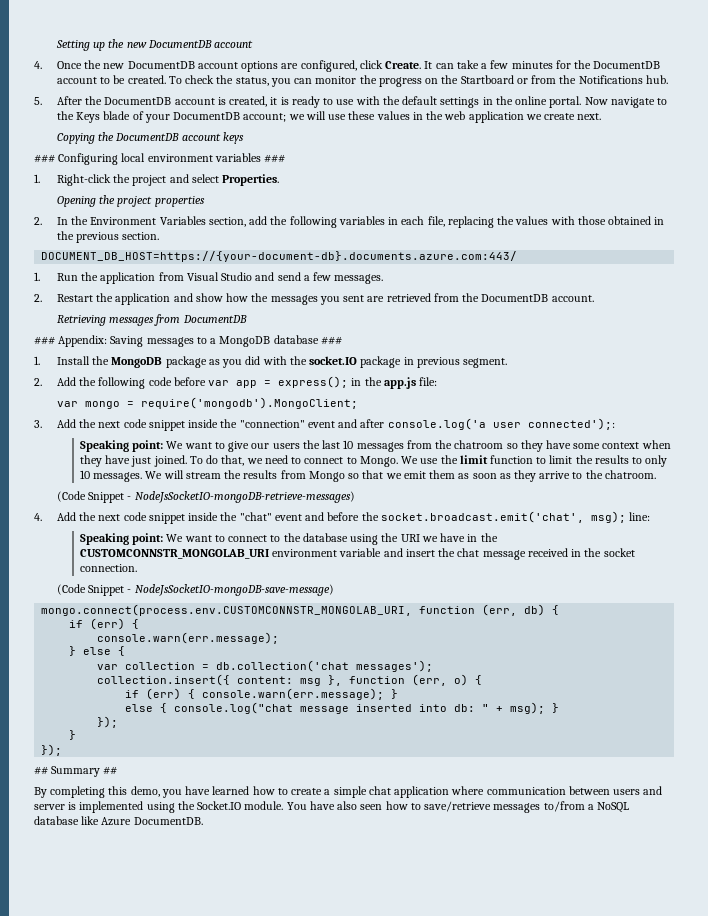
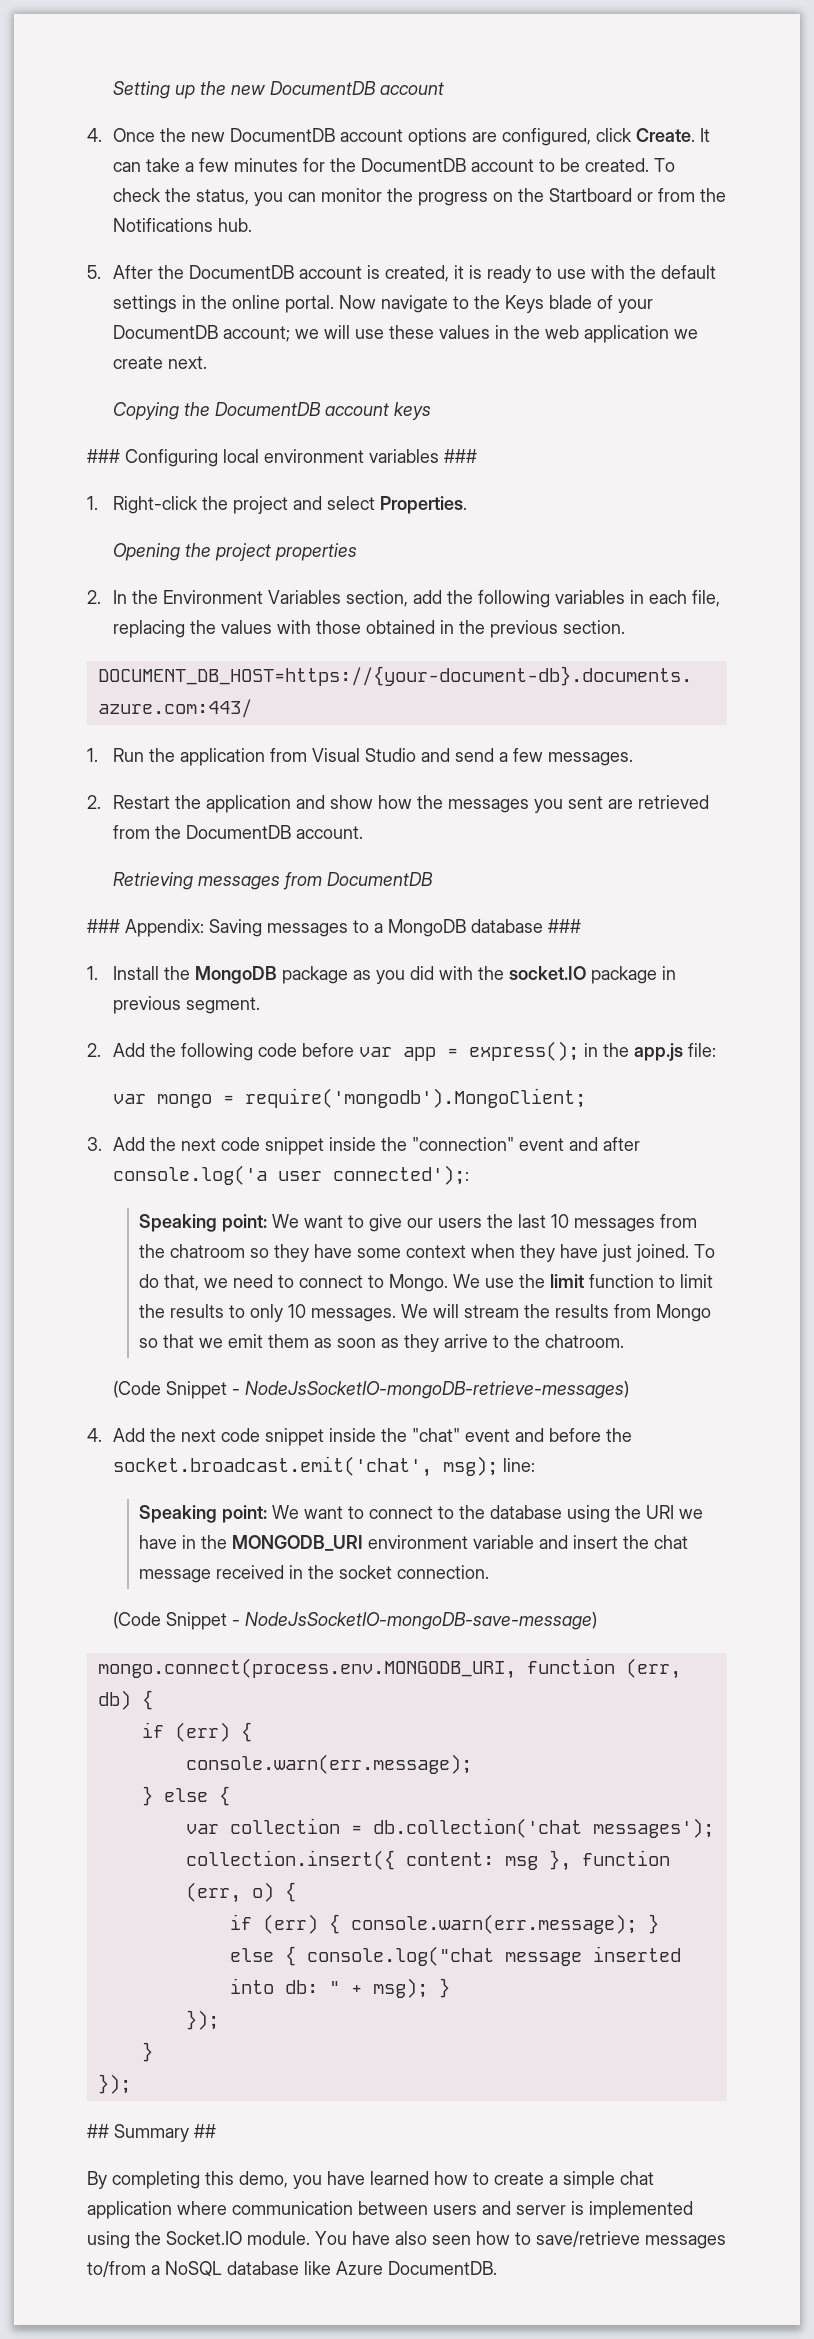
- Speaking point: We want to connect to the database using the URI we have in the CUSTOMCONNSTR_MONGOLAB_URI environment variable and insert the chat message received in the socket connection.
+ Speaking point: We want to connect to the database using the URI we have in the MONGODB_URI environment variable and insert the chat message received in the socket connection.
- mongo.connect(process.env.CUSTOMCONNSTR_MONGOLAB_URI, function (err, db) {
+ mongo.connect(process.env.MONGODB_URI, function (err, db) {

